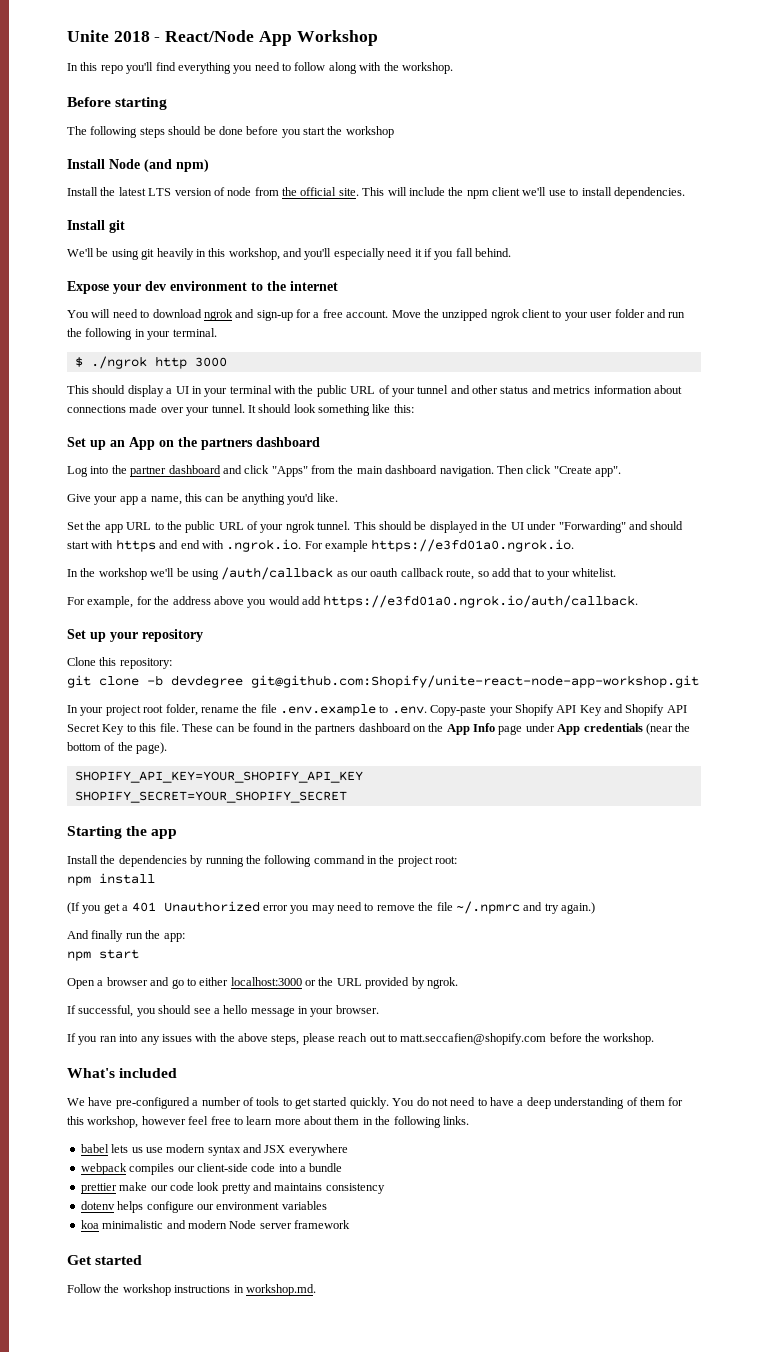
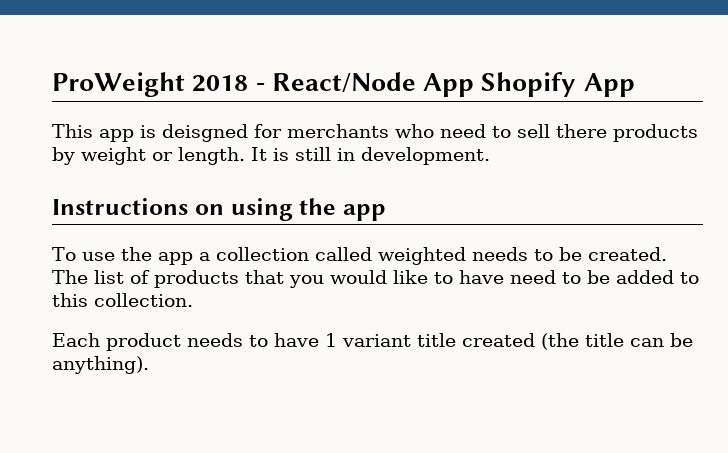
- Unite 2018 - React/Node App Workshop
- In this repo you'll find everything you need to follow along with the workshop.
- Before starting
- The following steps should be done before you start the workshop
- Install Node (and npm)
- Install the latest LTS version of node from the official site. This will include the npm client we'll use to install dependencies.
- Install git
- We'll be using git heavily in this workshop, and you'll especially need it if you fall behind.
- Expose your dev environment to the internet
- You will need to download ngrok and sign-up for a free account. Move the unzipped ngrok client to your user folder and run the following in your terminal.
- $ ./ngrok http 3000
- This should display a UI in your terminal with the public URL of your tunnel and other status and metrics information about connections made over your tunnel. It should look something like this:
- Set up an App on the partners dashboard
- Log into the partner dashboard and click "Apps" from the main dashboard navigation. Then click "Create app".
- Give your app a name, this can be anything you'd like.
- Set the app URL to the public URL of your ngrok tunnel. This should be displayed in the UI under "Forwarding" and should start with https and end with .ngrok.io. For example https://e3fd01a0.ngrok.io.
- In the workshop we'll be using /auth/callback as our oauth callback route, so add that to your whitelist.
- For example, for the address above you would add https://e3fd01a0.ngrok.io/auth/callback.
- Set up your repository
- Clone this repository:
- git clone -b devdegree git@github.com:Shopify/unite-react-node-app-workshop.git
- In your project root folder, rename the file .env.example to .env. Copy-paste your Shopify API Key and Shopify API Secret Key to this file. These can be found in the partners dashboard on the App Info page under App credentials (near the bottom of the page).
- SHOPIFY_API_KEY=YOUR_SHOPIFY_API_KEY
- SHOPIFY_SECRET=YOUR_SHOPIFY_SECRET
- Starting the app
- Install the dependencies by running the following command in the project root:
- npm install
- (If you get a 401 Unauthorized error you may need to remove the file ~/.npmrc and try again.)
- And finally run the app:
- npm start
- Open a browser and go to either localhost:3000 or the URL provided by ngrok.
- If successful, you should see a hello message in your browser.
- If you ran into any issues with the above steps, please reach out to matt.seccafien@shopify.com before the workshop.
- What's included
- We have pre-configured a number of tools to get started quickly. You do not need to have a deep understanding of them for this workshop, however feel free to learn more about them in the following links.
- babel lets us use modern syntax and JSX everywhere
- webpack compiles our client-side code into a bundle
- prettier make our code look pretty and maintains consistency
- dotenv helps configure our environment variables
- koa minimalistic and modern Node server framework
- Get started
- Follow the workshop instructions in workshop.md.
+ ProWeight 2018 - React/Node App Shopify App
+ This app is deisgned for merchants who need to sell there products by weight or length. It is still in development.
+ Instructions on using the app
+ To use the app a collection called weighted needs to be created. The list of products that you would like to have need to be added to this collection.
+ Each product needs to have 1 variant title created (the title can be anything).

